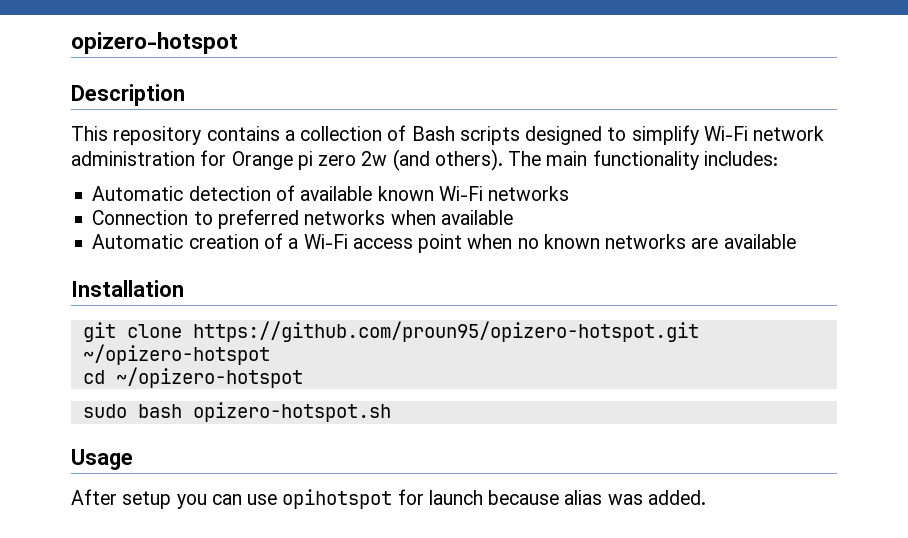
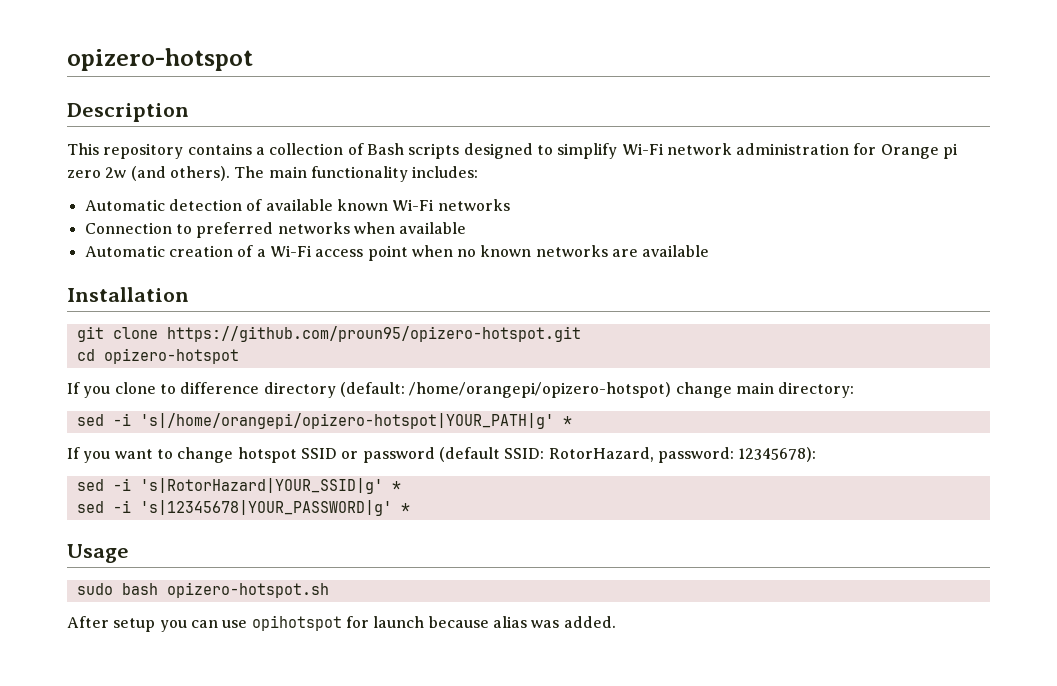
- git clone https://github.com/proun95/opizero-hotspot.git ~/opizero-hotspot
+ git clone https://github.com/proun95/opizero-hotspot.git
- cd ~/opizero-hotspot
+ cd opizero-hotspot
+ If you clone to difference directory (default: /home/orangepi/opizero-hotspot) change main directory:
+ sed -i 's|/home/orangepi/opizero-hotspot|YOUR_PATH|g' *
+ If you want to change hotspot SSID or password (default SSID: RotorHazard, password: 12345678):
+ sed -i 's|RotorHazard|YOUR_SSID|g' *
+ sed -i 's|12345678|YOUR_PASSWORD|g' *
+ Usage
- Usage

